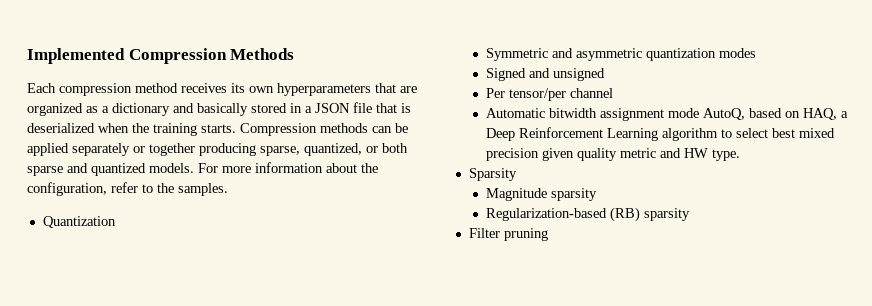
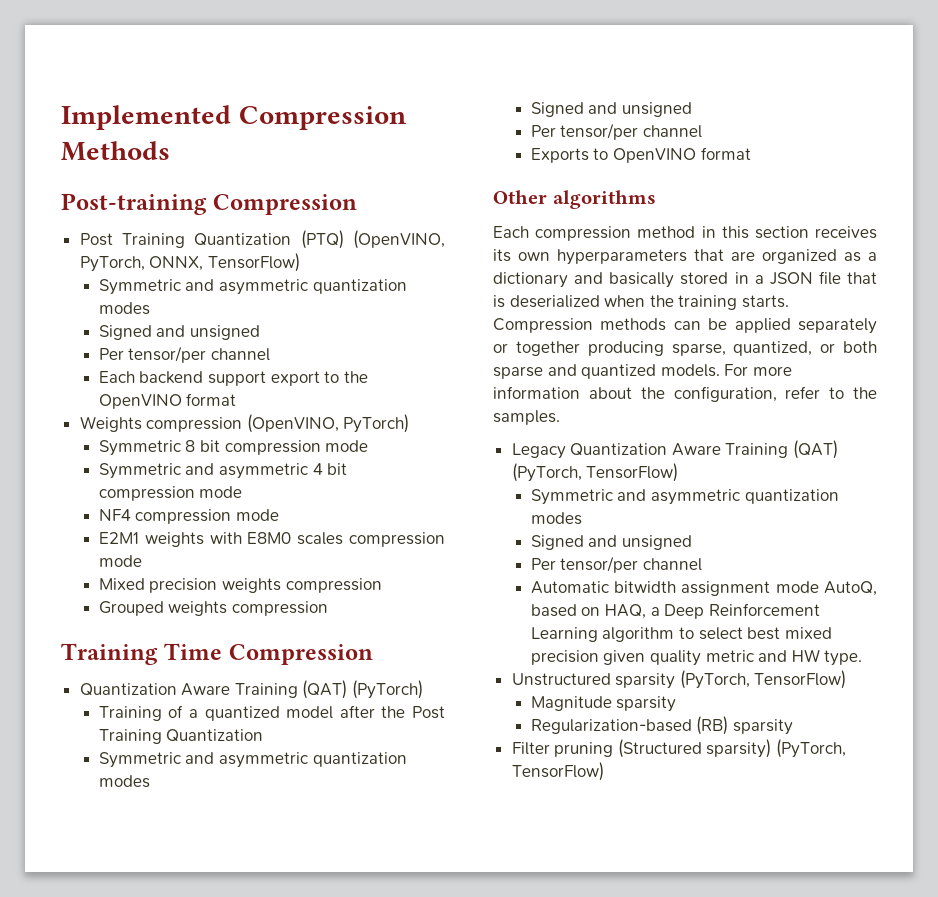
+ Post-training Compression
+ Post Training Quantization (PTQ) (OpenVINO, PyTorch, ONNX, TensorFlow)
+ Symmetric and asymmetric quantization modes
+ Signed and unsigned
+ Per tensor/per channel
+ Each backend support export to the OpenVINO format
+ Weights compression (OpenVINO, PyTorch)
+ Symmetric 8 bit compression mode
+ Symmetric and asymmetric 4 bit compression mode
+ NF4 compression mode
+ E2M1 weights with E8M0 scales compression mode
+ Mixed precision weights compression
+ Grouped weights compression
+ Training Time Compression
+ Quantization Aware Training (QAT) (PyTorch)
+ Training of a quantized model after the Post Training Quantization
+ Symmetric and asymmetric quantization modes
+ Signed and unsigned
+ Per tensor/per channel
+ Exports to OpenVINO format
+ Other algorithms
- Each compression method receives its own hyperparameters that are organized as a dictionary and basically stored in a JSON file that is deserialized when the training starts.
+ Each compression method in this section receives its own hyperparameters that are organized as a dictionary and basically stored in a JSON file that is deserialized when the training starts.
- Quantization
+ Legacy Quantization Aware Training (QAT) (PyTorch, TensorFlow)
- Sparsity
+ Unstructured sparsity (PyTorch, TensorFlow)
- Filter pruning
+ Filter pruning (Structured sparsity) (PyTorch, TensorFlow)

